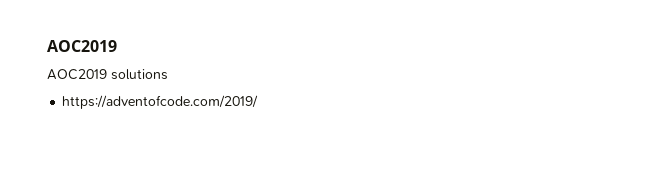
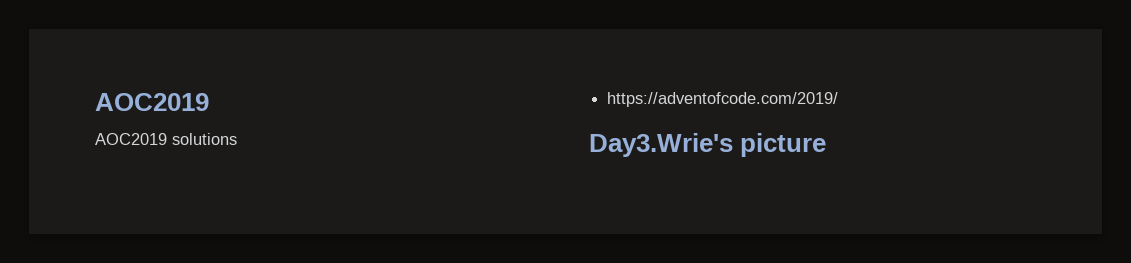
+ Day3.Wrie's picture

